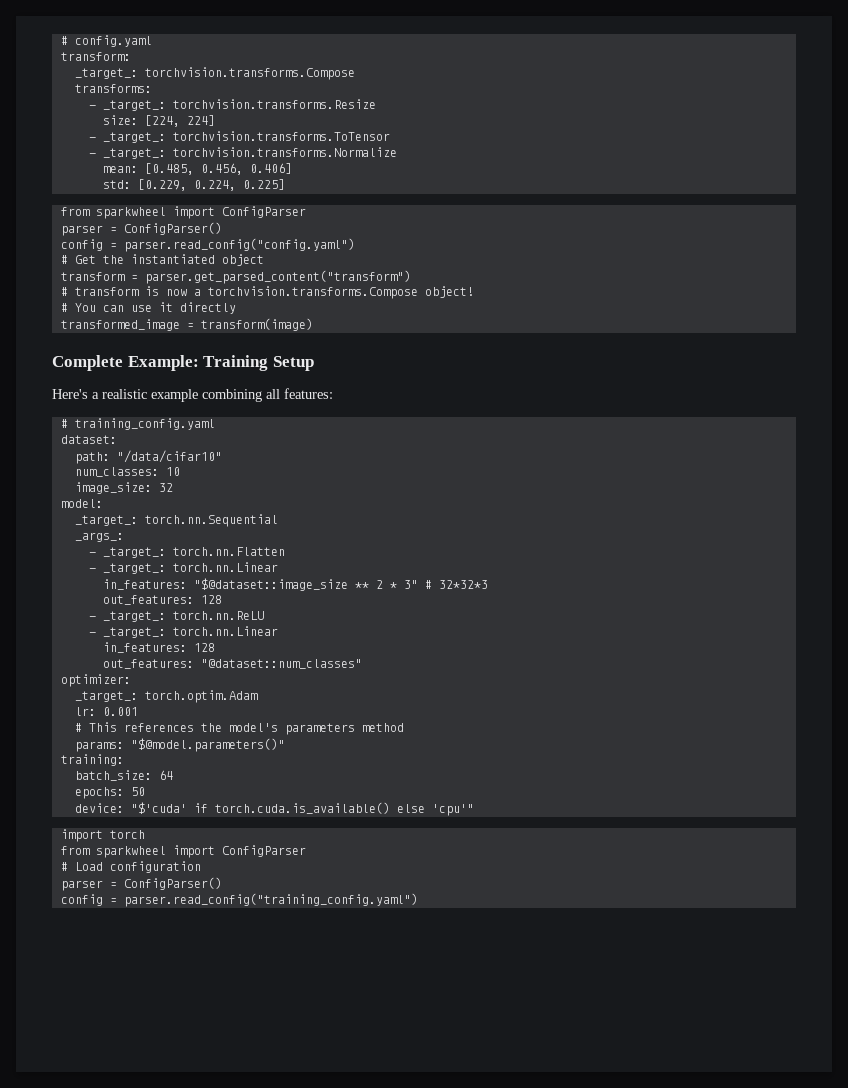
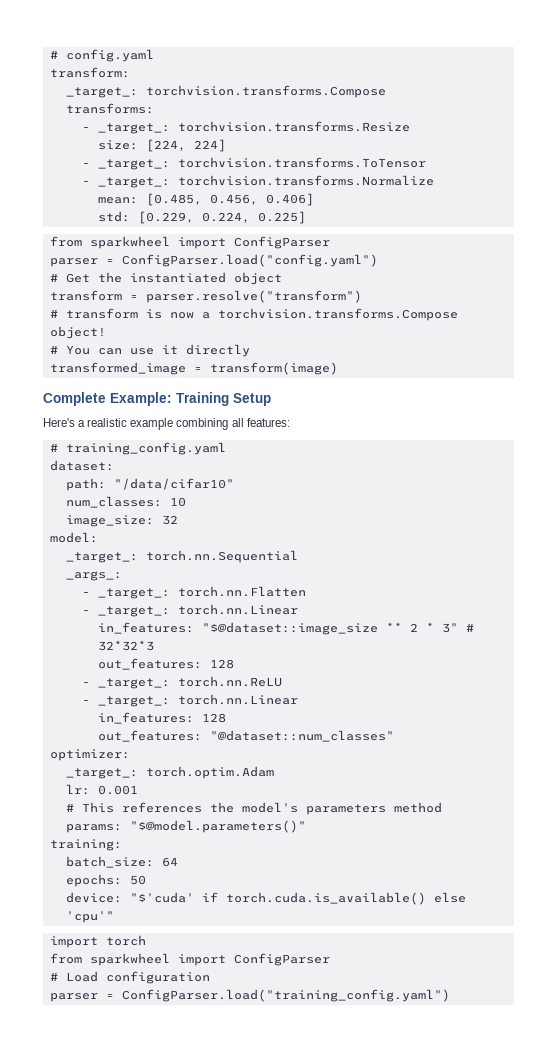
  std: [0.229, 0.224, 0.225]
  from sparkwheel import ConfigParser
- parser = ConfigParser()
- config = parser.read_config("config.yaml")
+ parser = ConfigParser.load("config.yaml")
- transform = parser.get_parsed_content("transform")
+ transform = parser.resolve("transform")
  # Load configuration
- parser = ConfigParser()
- config = parser.read_config("training_config.yaml")
+ parser = ConfigParser.load("training_config.yaml")

